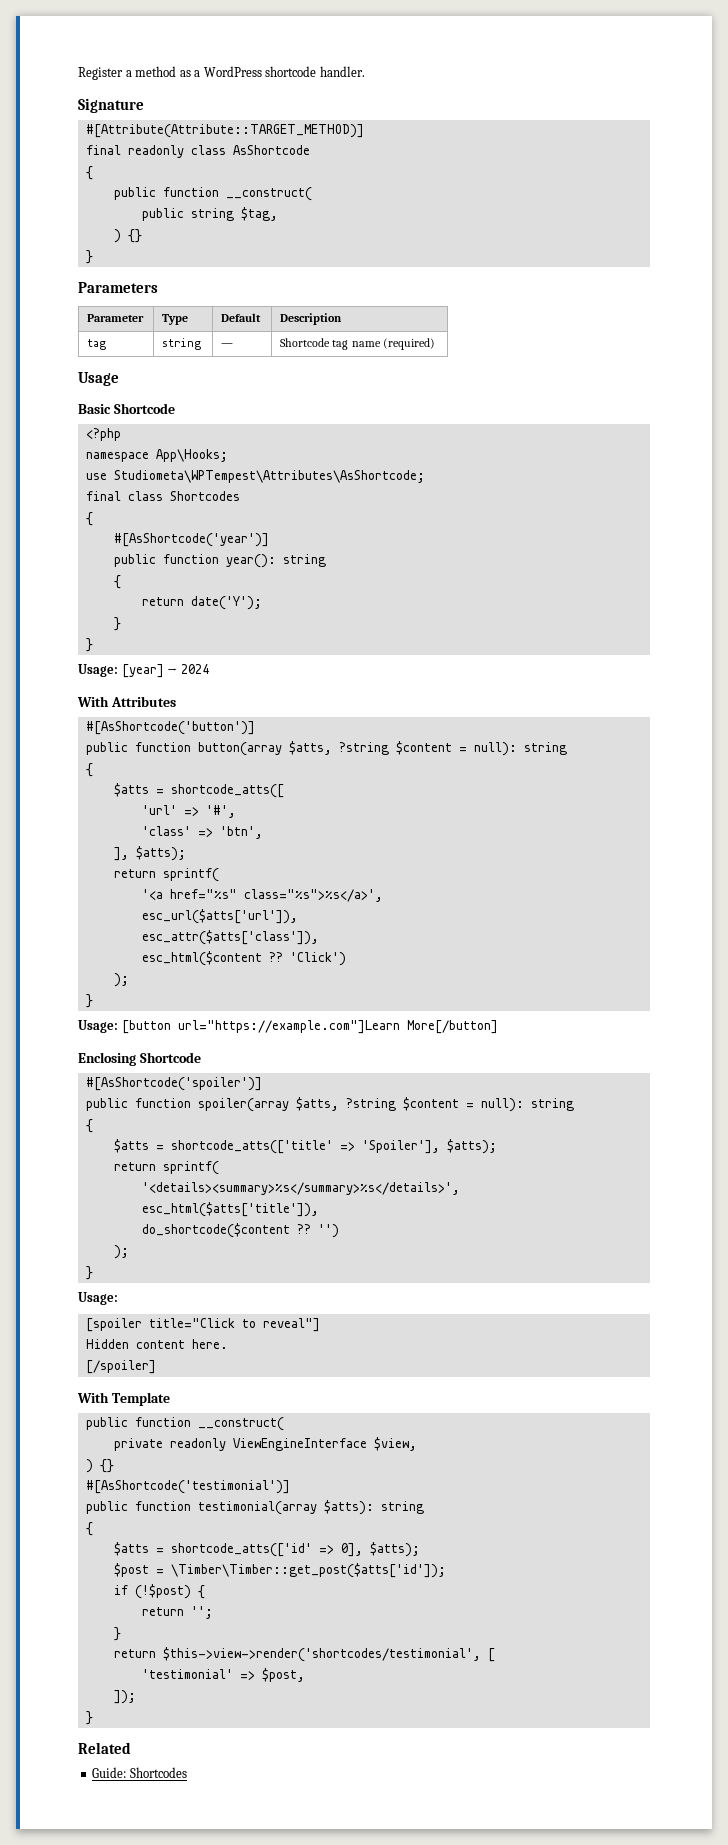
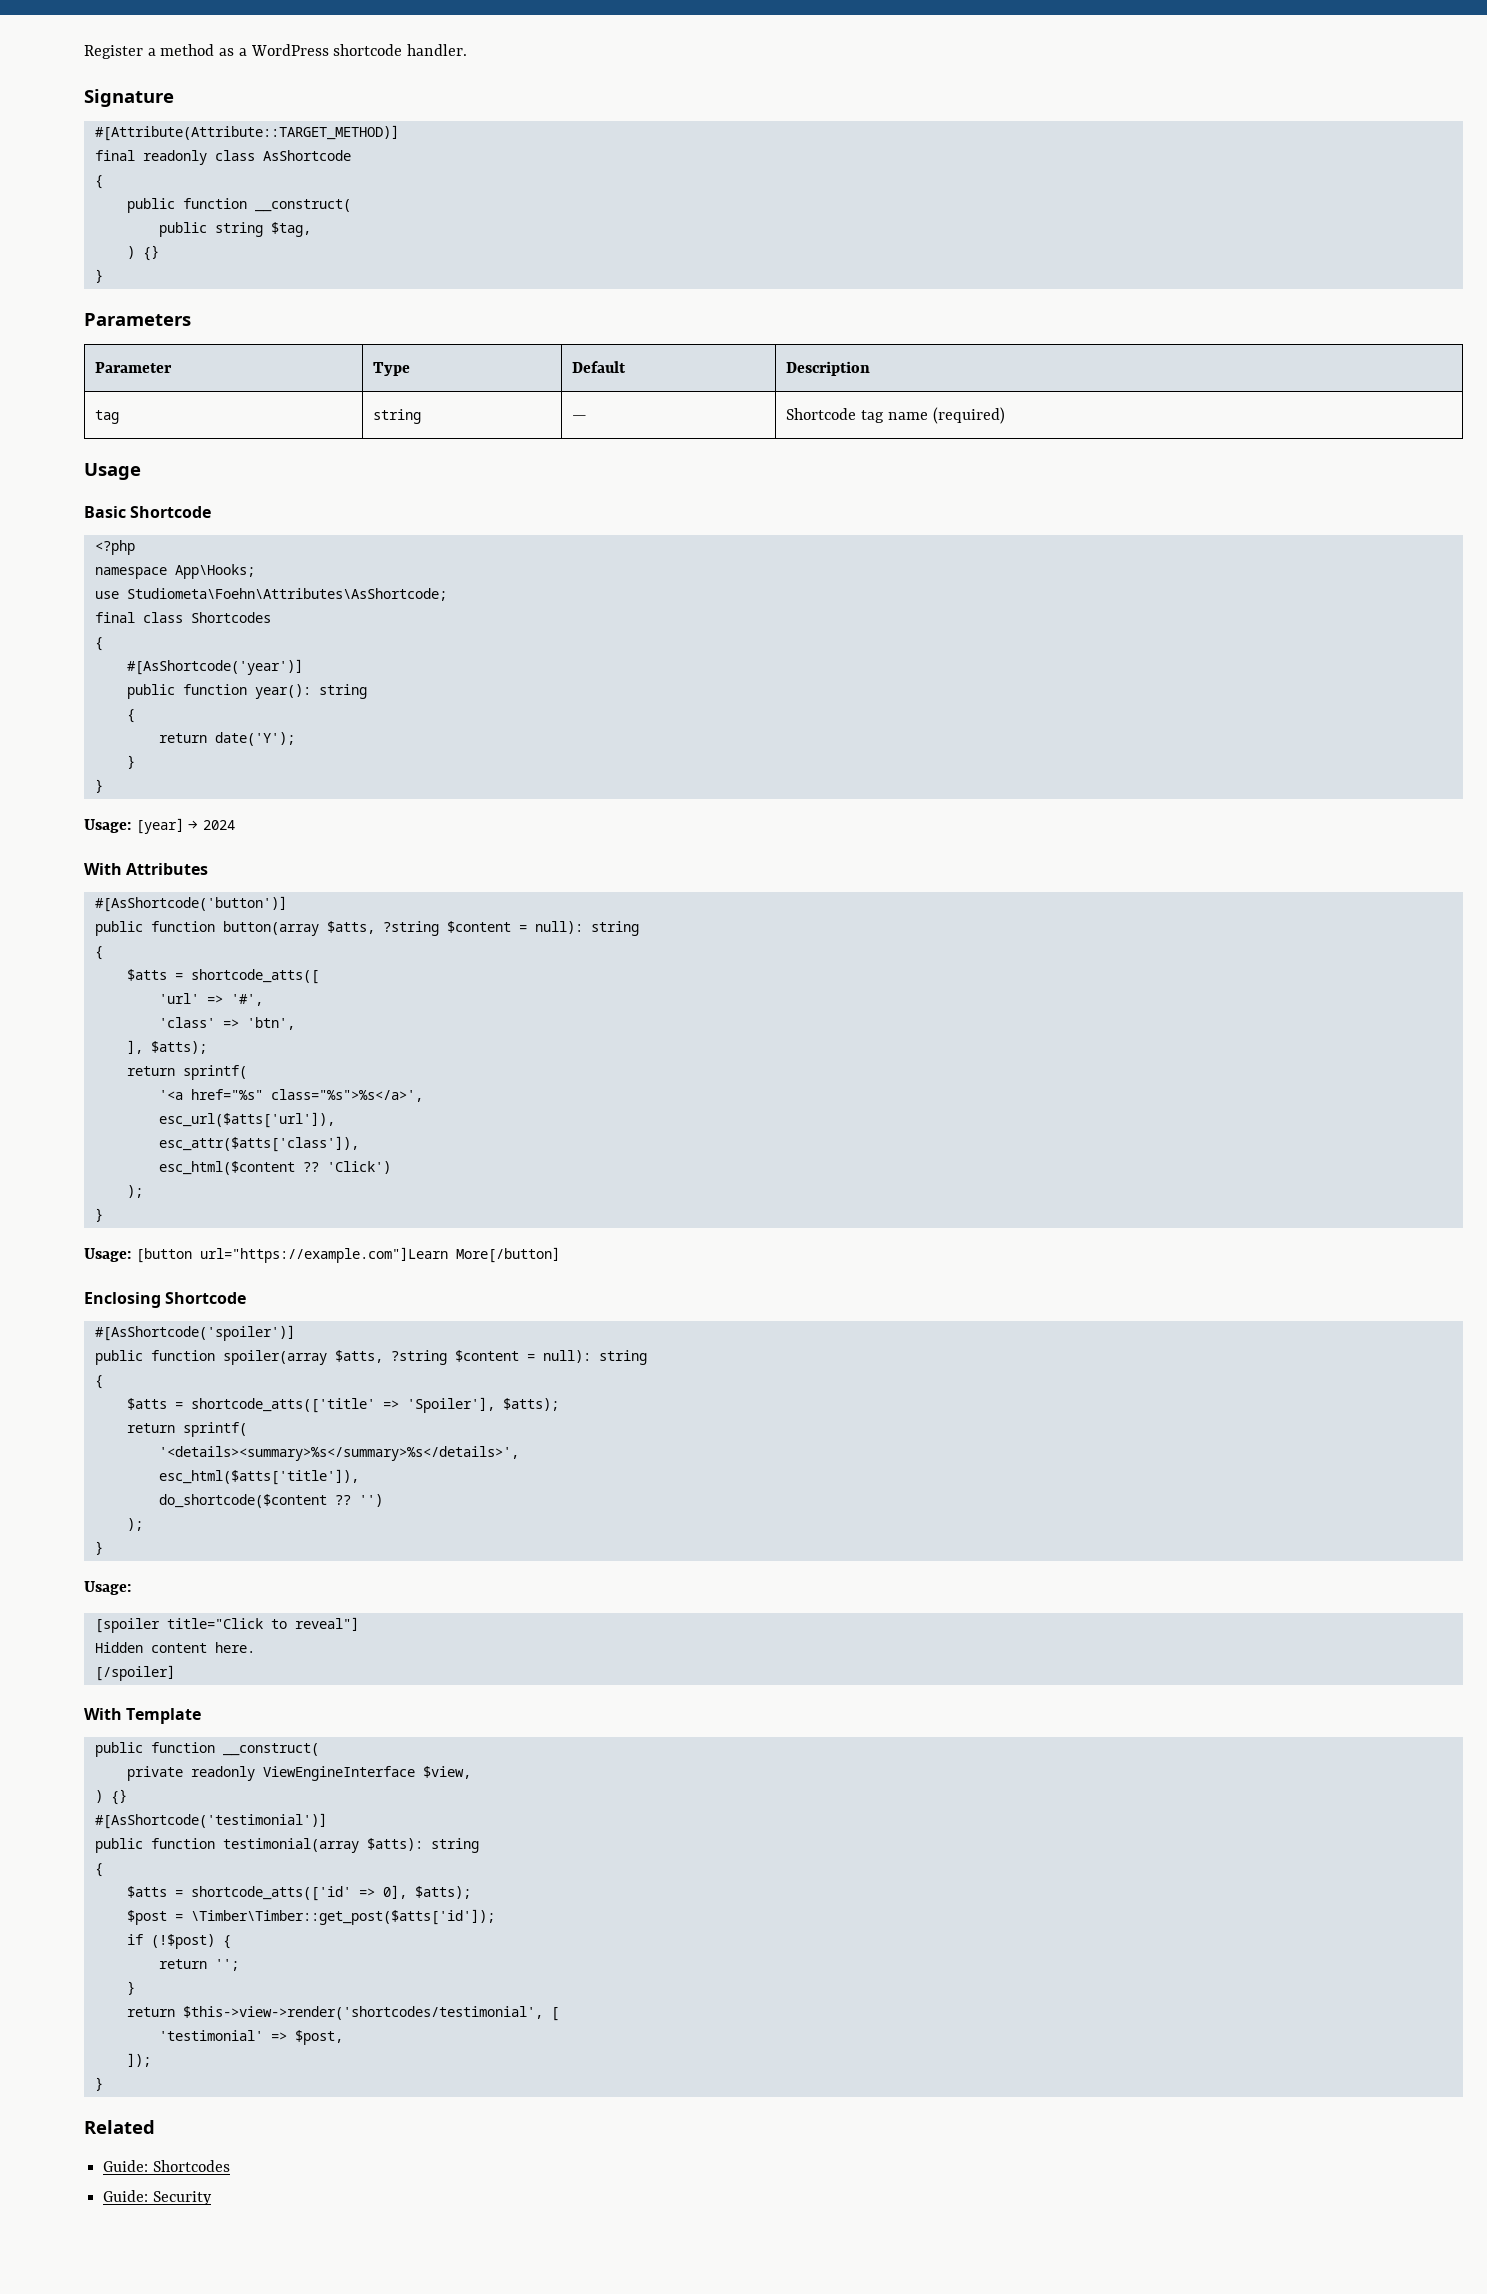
- use Studiometa\WPTempest\Attributes\AsShortcode;
+ use Studiometa\Foehn\Attributes\AsShortcode;
+ Guide: Security

